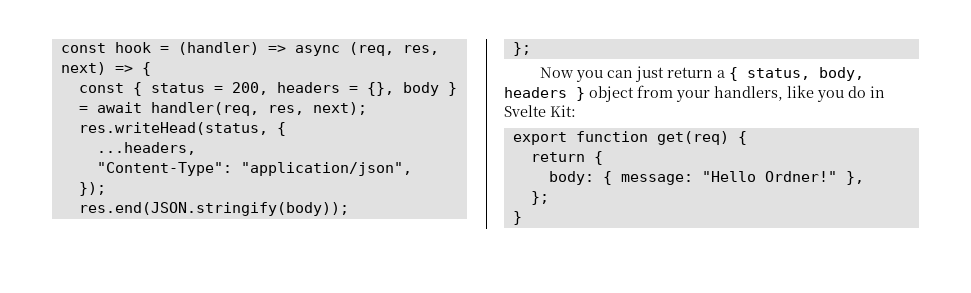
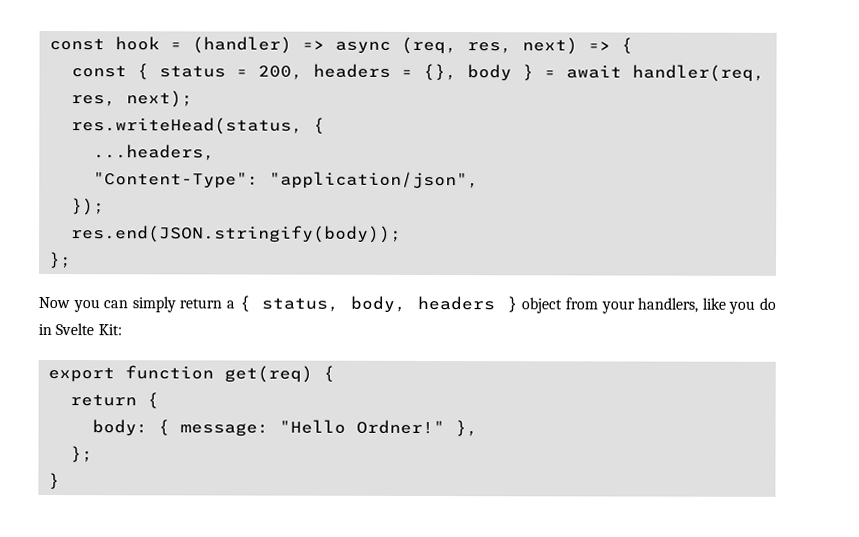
- Now you can just return a { status, body, headers } object from your handlers, like you do in Svelte Kit:
+ Now you can simply return a { status, body, headers } object from your handlers, like you do in Svelte Kit:

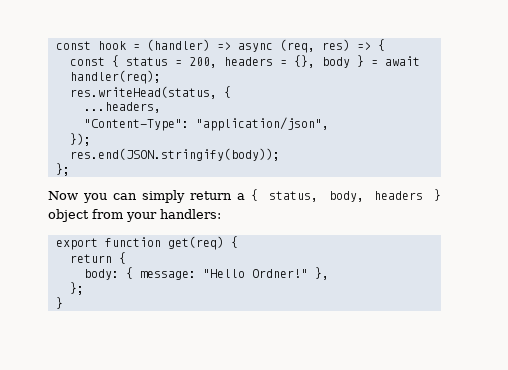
- const hook = (handler) => async (req, res, next) => {
+ const hook = (handler) => async (req, res) => {
- const { status = 200, headers = {}, body } = await handler(req, res, next);
+ const { status = 200, headers = {}, body } = await handler(req);
- Now you can simply return a { status, body, headers } object from your handlers, like you do in Svelte Kit:
+ Now you can simply return a { status, body, headers } object from your handlers:

